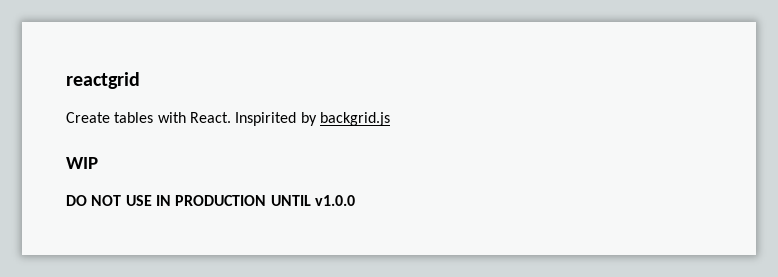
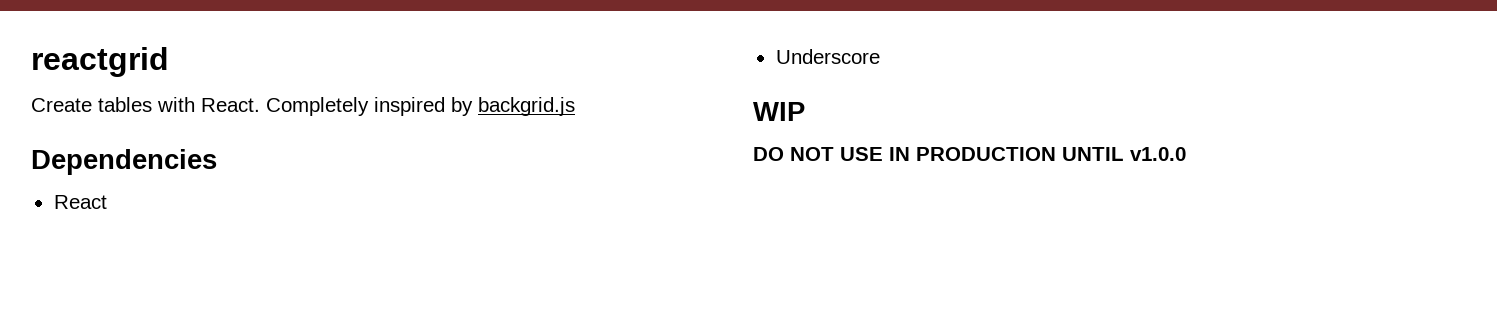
- Inspirited by backgrid.js
+ Completely inspired by backgrid.js
+ Dependencies
+ React
+ Underscore

